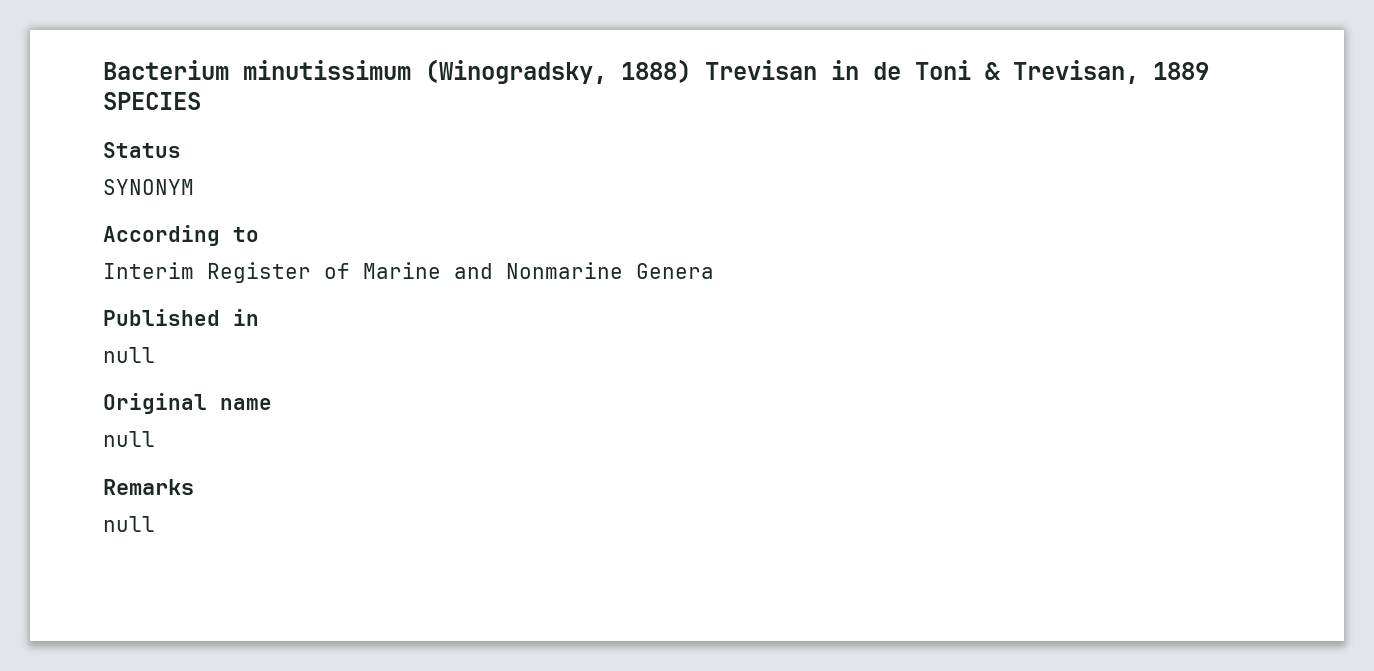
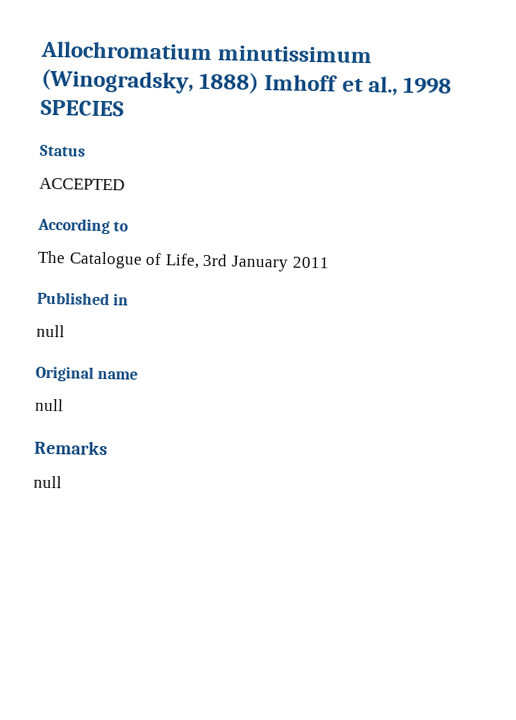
- Bacterium minutissimum (Winogradsky, 1888) Trevisan in de Toni & Trevisan, 1889 SPECIES
+ Allochromatium minutissimum (Winogradsky, 1888) Imhoff et al., 1998 SPECIES
- SYNONYM
+ ACCEPTED
- Interim Register of Marine and Nonmarine Genera
+ The Catalogue of Life, 3rd January 2011

